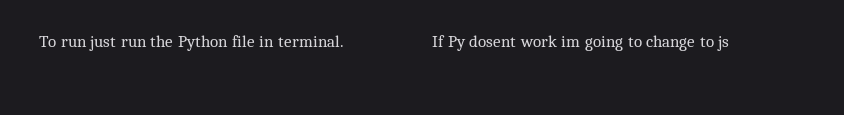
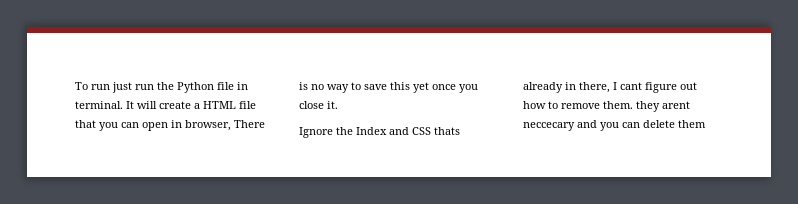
- To run just run the Python file in terminal.
- If Py dosent work im going to change to js
+ To run just run the Python file in terminal. It will create a HTML file that you can open in browser, There is no way to save this yet once you close it.
+ Ignore the Index and CSS thats already in there, I cant figure out how to remove them. they arent neccecary and you can delete them

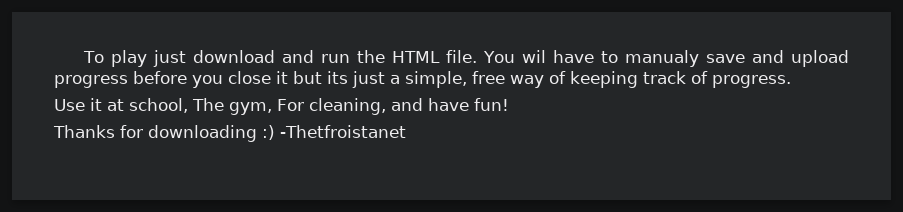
- To run just run the Python file in terminal. It will create a HTML file that you can open in browser, There is no way to save this yet once you close it.
- Ignore the Index and CSS thats already in there, I cant figure out how to remove them. they arent neccecary and you can delete them
+ To play just download and run the HTML file. You wil have to manualy save and upload progress before you close it but its just a simple, free way of keeping track of progress.
+ Use it at school, The gym, For cleaning, and have fun!
+ Thanks for downloading :) -Thetfroistanet

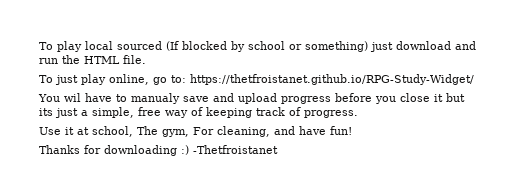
- To play just download and run the HTML file. You wil have to manualy save and upload progress before you close it but its just a simple, free way of keeping track of progress.
+ To play local sourced (If blocked by school or something) just download and run the HTML file.
+ To just play online, go to: https://thetfroistanet.github.io/RPG-Study-Widget/
+ You wil have to manualy save and upload progress before you close it but its just a simple, free way of keeping track of progress.

